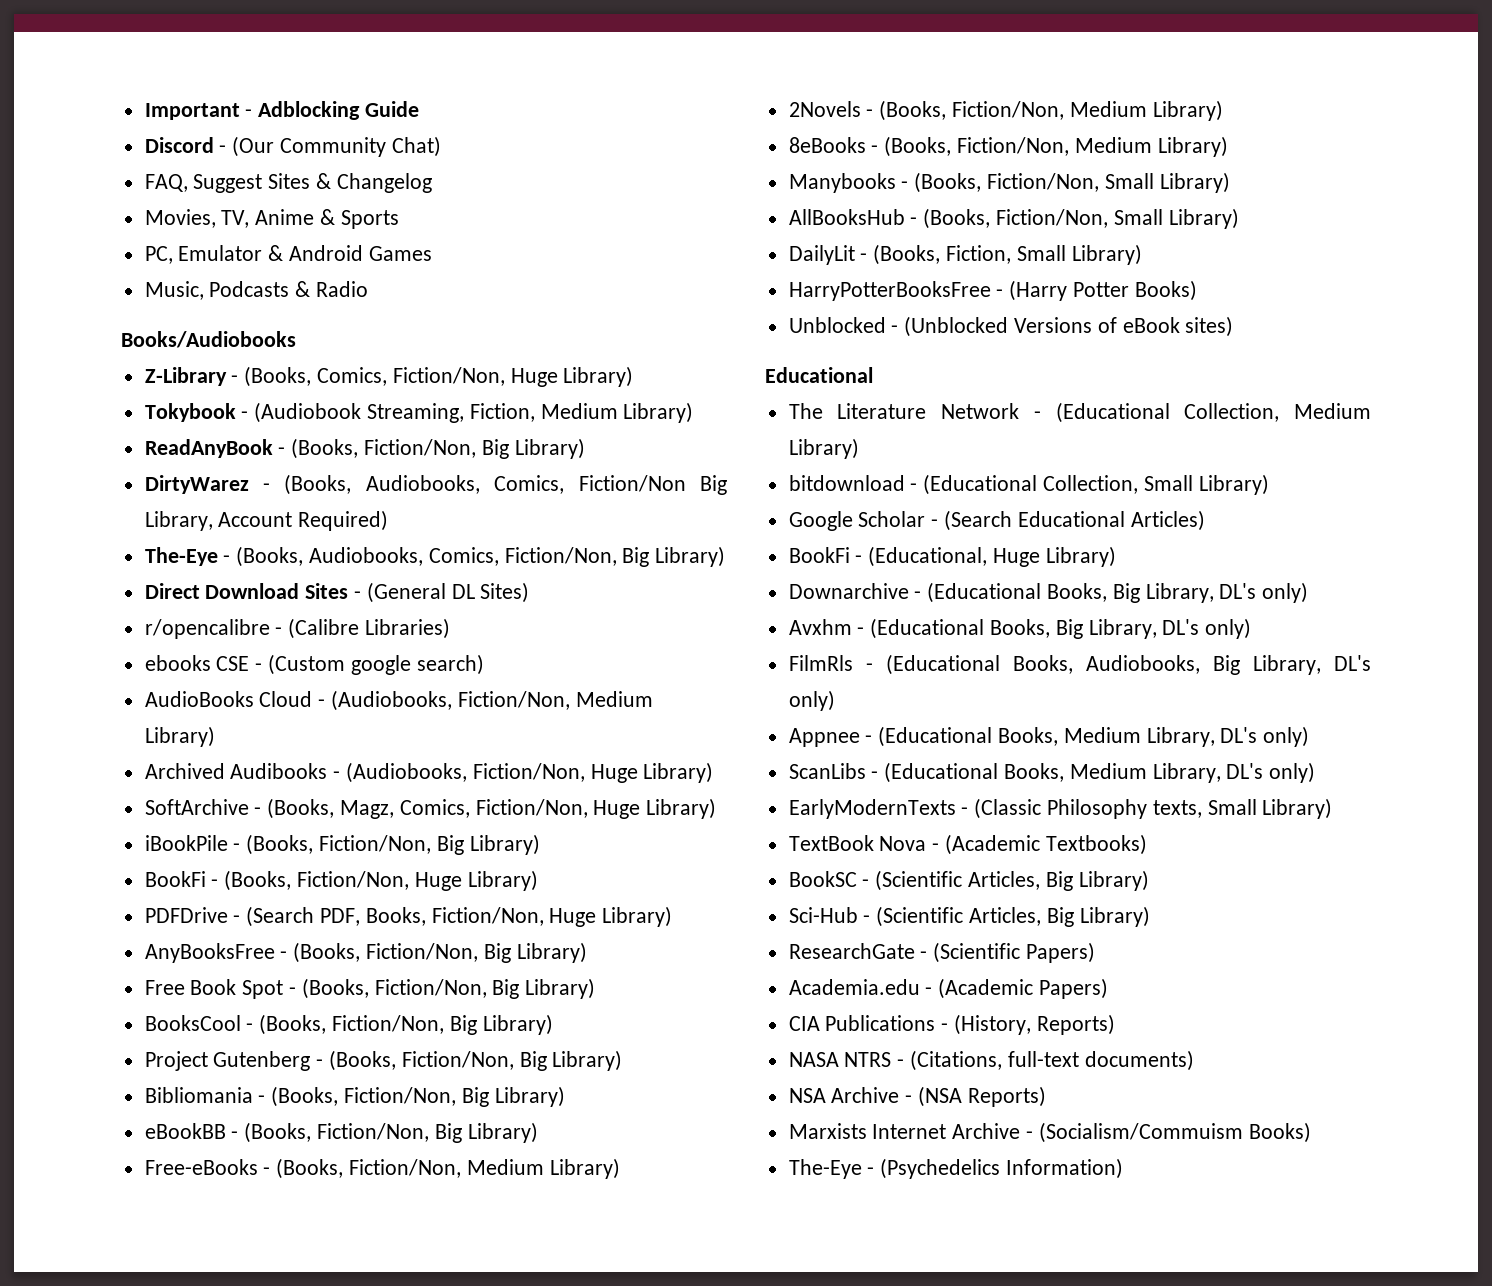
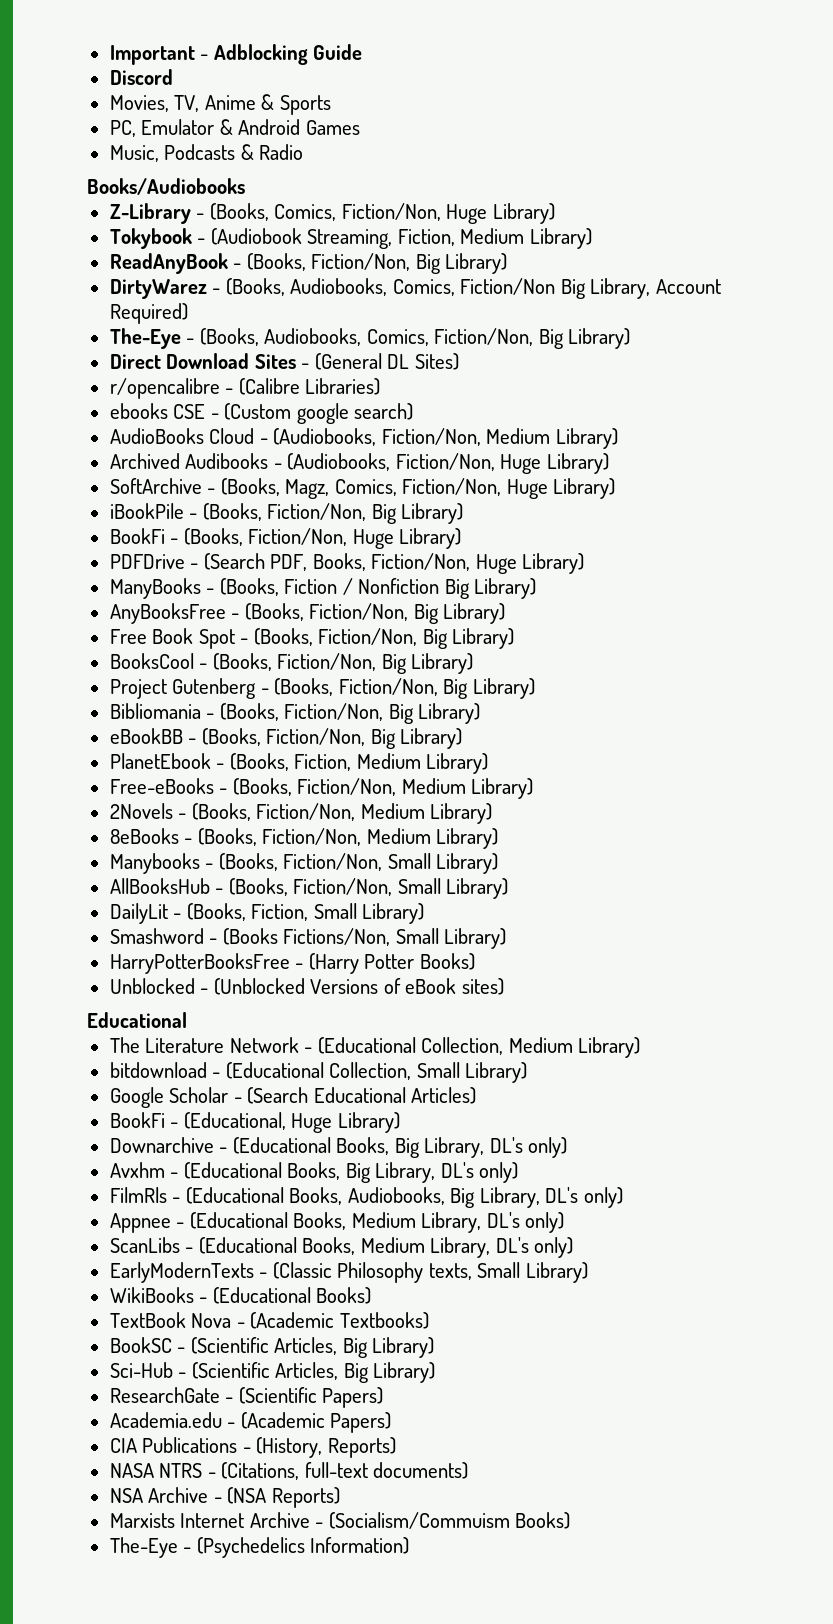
- Discord - (Our Community Chat)
- FAQ, Suggest Sites & Changelog
+ Discord
+ ManyBooks - (Books, Fiction / Nonfiction Big Library)
+ PlanetEbook - (Books, Fiction, Medium Library)
+ Smashword - (Books Fictions/Non, Small Library)
+ WikiBooks - (Educational Books)

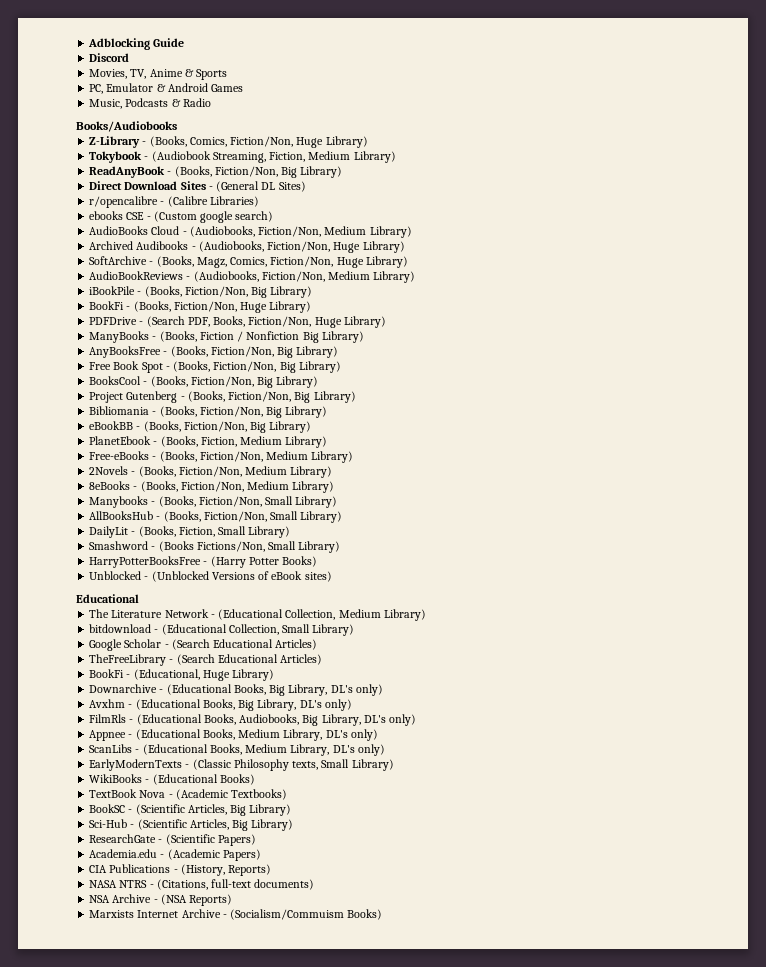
- Important - Adblocking Guide
+ Adblocking Guide
- DirtyWarez - (Books, Audiobooks, Comics, Fiction/Non Big Library, Account Required)
- The-Eye - (Books, Audiobooks, Comics, Fiction/Non, Big Library)
+ AudioBookReviews - (Audiobooks, Fiction/Non, Medium Library)
+ TheFreeLibrary - (Search Educational Articles)
- The-Eye - (Psychedelics Information)

